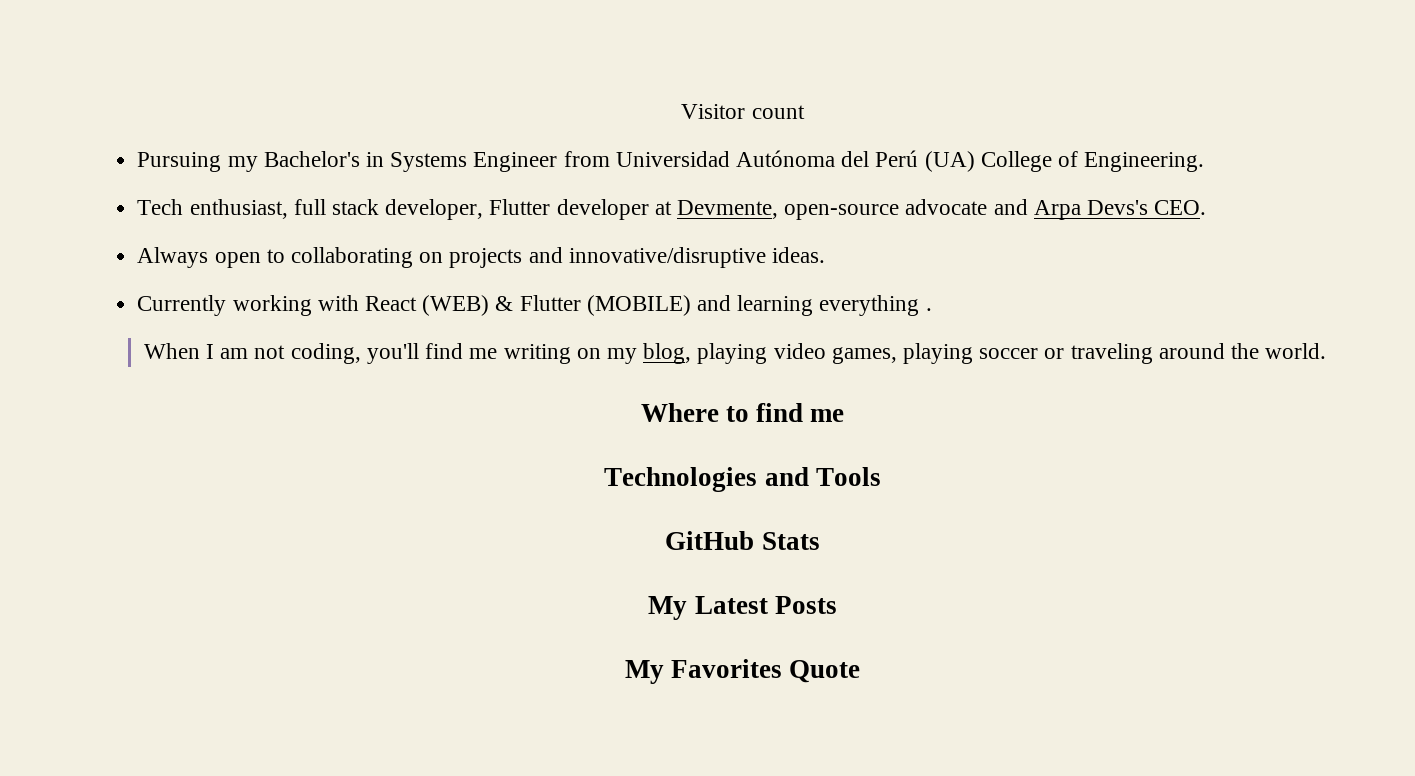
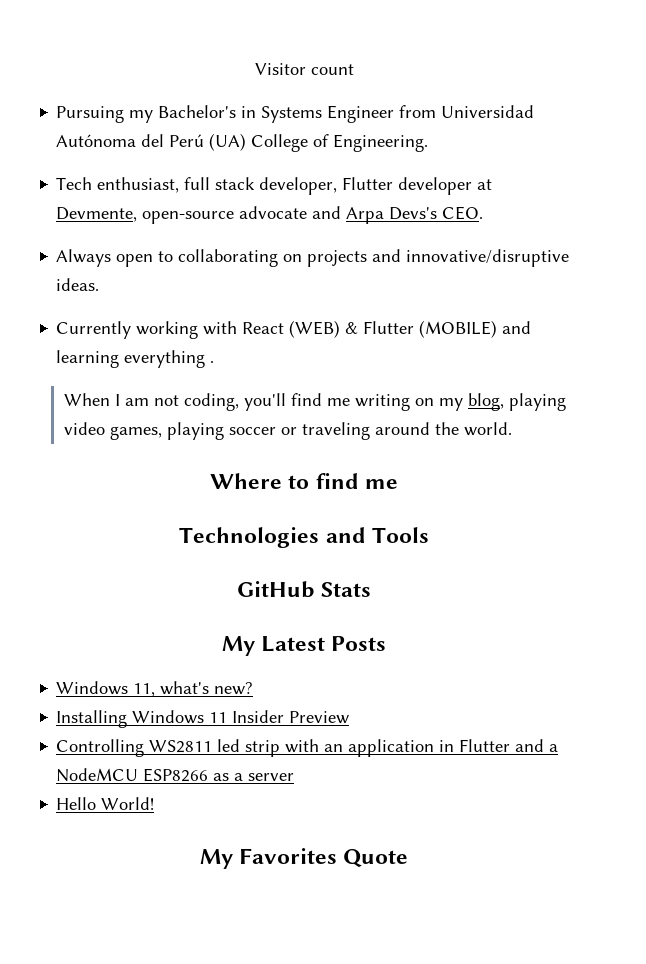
+ Windows 11, what's new?
+ Installing Windows 11 Insider Preview
+ Controlling WS2811 led strip with an application in Flutter and a NodeMCU ESP8266 as a server
+ Hello World!

